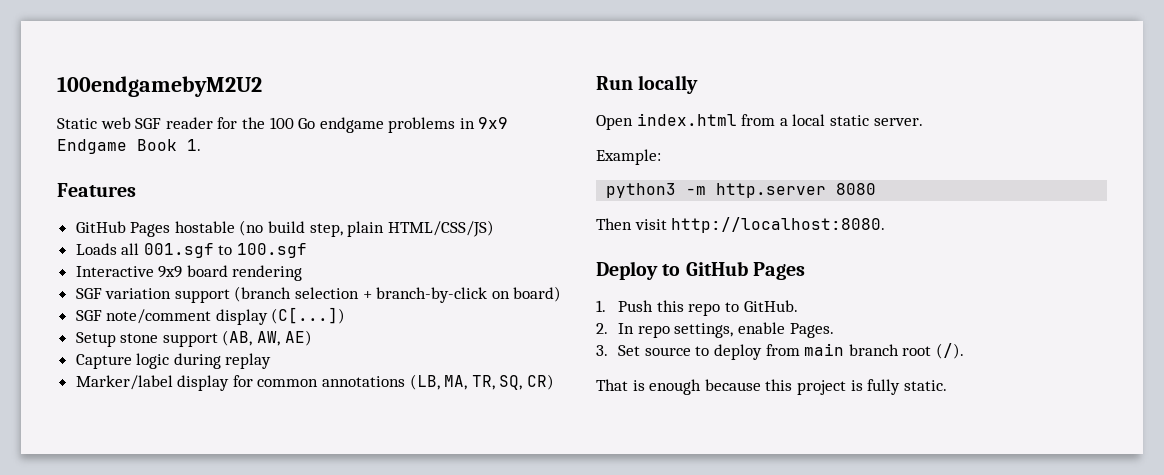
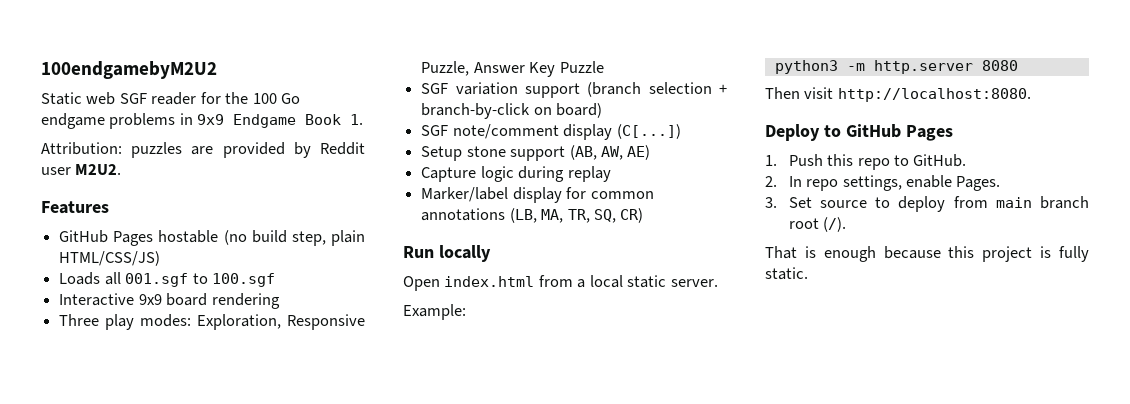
+ Attribution: puzzles are provided by Reddit user M2U2.
+ Three play modes: Exploration, Responsive Puzzle, Answer Key Puzzle

